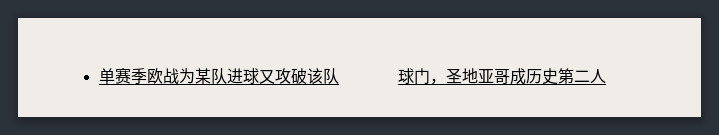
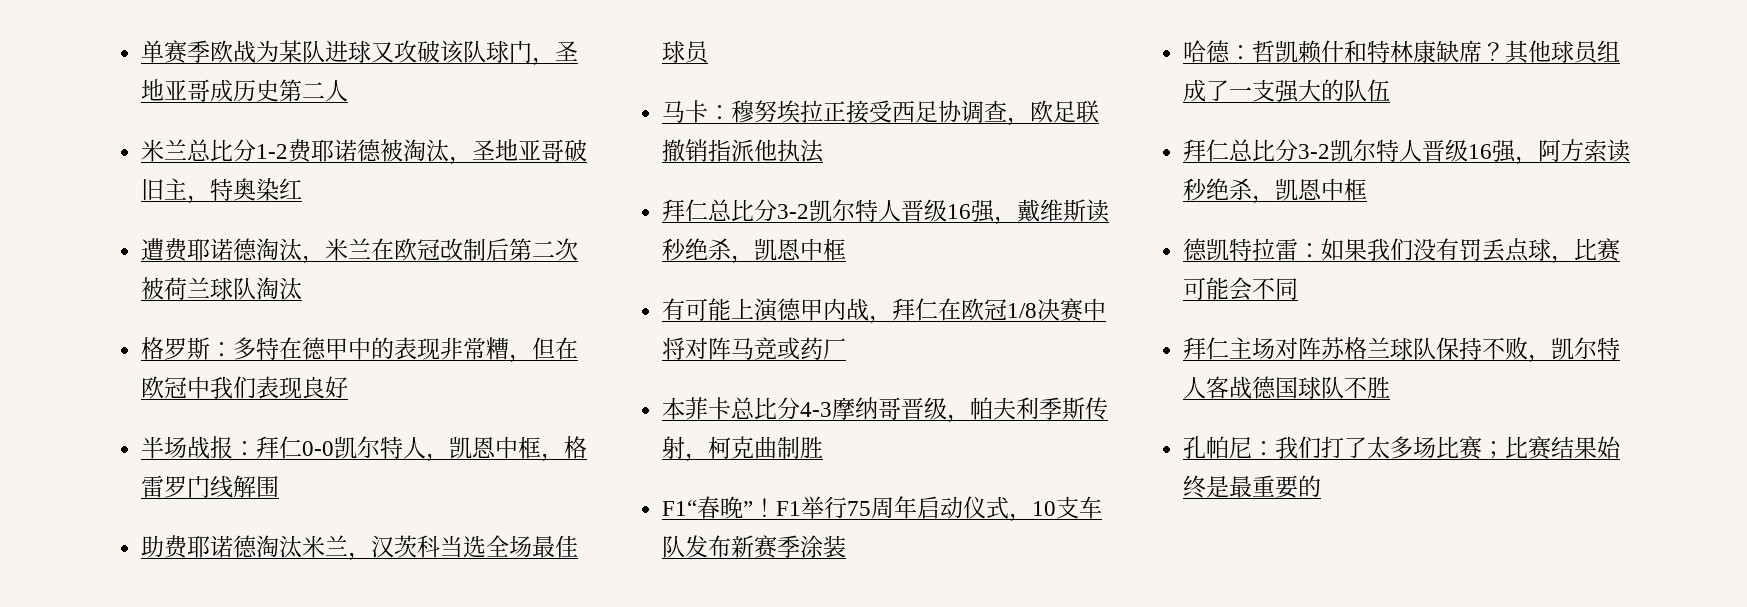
+ 米兰总比分1-2费耶诺德被淘汰，圣地亚哥破旧主，特奥染红
+ 遭费耶诺德淘汰，米兰在欧冠改制后第二次被荷兰球队淘汰
+ 格罗斯：多特在德甲中的表现非常糟，但在欧冠中我们表现良好
+ 半场战报：拜仁0-0凯尔特人，凯恩中框，格雷罗门线解围
+ 助费耶诺德淘汰米兰，汉茨科当选全场最佳球员
+ 马卡：穆努埃拉正接受西足协调查，欧足联撤销指派他执法
+ 拜仁总比分3-2凯尔特人晋级16强，戴维斯读秒绝杀，凯恩中框
+ 有可能上演德甲内战，拜仁在欧冠1/8决赛中将对阵马竞或药厂
+ 本菲卡总比分4-3摩纳哥晋级，帕夫利季斯传射，柯克曲制胜
+ F1“春晚”！F1举行75周年启动仪式，10支车队发布新赛季涂装
+ 哈德：哲凯赖什和特林康缺席？其他球员组成了一支强大的队伍
+ 拜仁总比分3-2凯尔特人晋级16强，阿方索读秒绝杀，凯恩中框
+ 德凯特拉雷：如果我们没有罚丢点球，比赛可能会不同
+ 拜仁主场对阵苏格兰球队保持不败，凯尔特人客战德国球队不胜
+ 孔帕尼：我们打了太多场比赛；比赛结果始终是最重要的

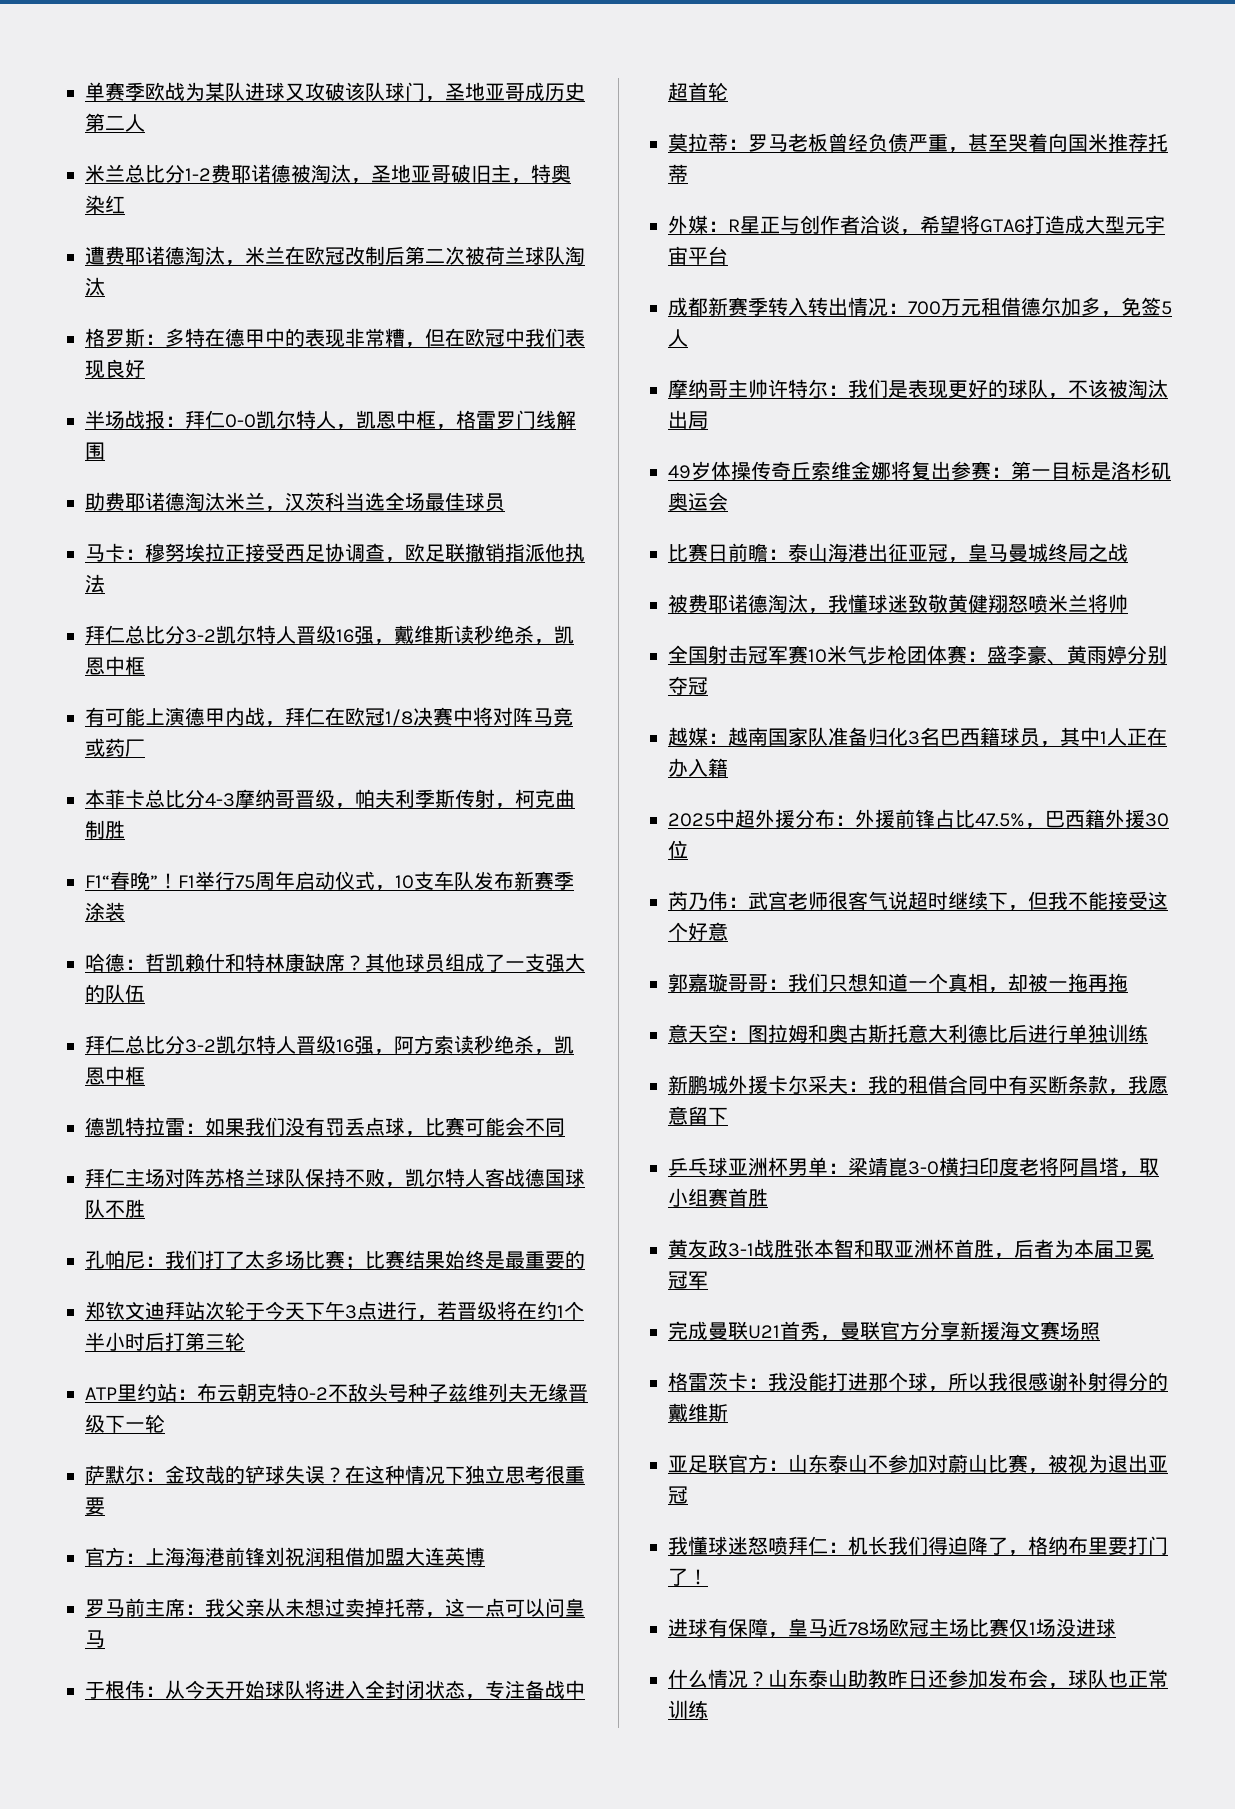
+ 郑钦文迪拜站次轮于今天下午3点进行，若晋级将在约1个半小时后打第三轮
+ ATP里约站：布云朝克特0-2不敌头号种子兹维列夫无缘晋级下一轮
+ 萨默尔：金玟哉的铲球失误？在这种情况下独立思考很重要
+ 官方：上海海港前锋刘祝润租借加盟大连英博
+ 罗马前主席：我父亲从未想过卖掉托蒂，这一点可以问皇马
+ 于根伟：从今天开始球队将进入全封闭状态，专注备战中超首轮
+ 莫拉蒂：罗马老板曾经负债严重，甚至哭着向国米推荐托蒂
+ 外媒：R星正与创作者洽谈，希望将GTA6打造成大型元宇宙平台
+ 成都新赛季转入转出情况：700万元租借德尔加多，免签5人
+ 摩纳哥主帅许特尔：我们是表现更好的球队，不该被淘汰出局
+ 49岁体操传奇丘索维金娜将复出参赛：第一目标是洛杉矶奥运会
+ 比赛日前瞻：泰山海港出征亚冠，皇马曼城终局之战
+ 被费耶诺德淘汰，我懂球迷致敬黄健翔怒喷米兰将帅
+ 全国射击冠军赛10米气步枪团体赛：盛李豪、黄雨婷分别夺冠
+ 越媒：越南国家队准备归化3名巴西籍球员，其中1人正在办入籍
+ 2025中超外援分布：外援前锋占比47.5%，巴西籍外援30位
+ 芮乃伟：武宫老师很客气说超时继续下，但我不能接受这个好意
+ 郭嘉璇哥哥：我们只想知道一个真相，却被一拖再拖
+ 意天空：图拉姆和奥古斯托意大利德比后进行单独训练
+ 新鹏城外援卡尔采夫：我的租借合同中有买断条款，我愿意留下
+ 乒乓球亚洲杯男单：梁靖崑3-0横扫印度老将阿昌塔，取小组赛首胜
+ 黄友政3-1战胜张本智和取亚洲杯首胜，后者为本届卫冕冠军
+ 完成曼联U21首秀，曼联官方分享新援海文赛场照
+ 格雷茨卡：我没能打进那个球，所以我很感谢补射得分的戴维斯
+ 亚足联官方：山东泰山不参加对蔚山比赛，被视为退出亚冠
+ 我懂球迷怒喷拜仁：机长我们得迫降了，格纳布里要打门了！
+ 进球有保障，皇马近78场欧冠主场比赛仅1场没进球
+ 什么情况？山东泰山助教昨日还参加发布会，球队也正常训练

